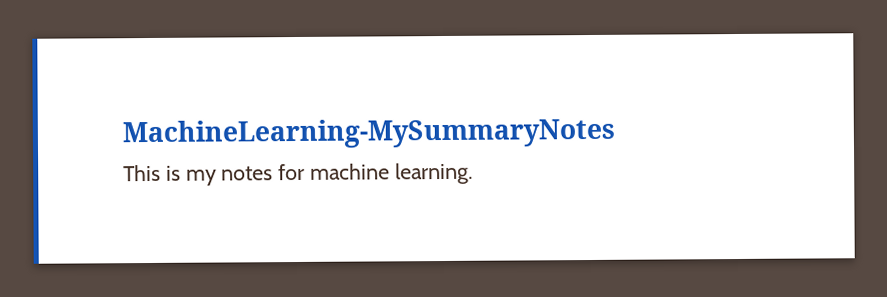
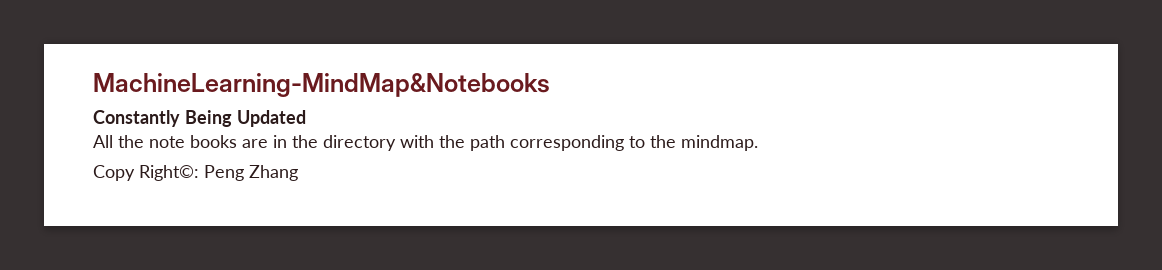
- MachineLearning-MySummaryNotes
- This is my notes for machine learning.
+ MachineLearning-MindMap&Notebooks
+ Constantly Being Updated
+ All the note books are in the directory with the path corresponding to the mindmap.
+ Copy Right©: Peng Zhang

